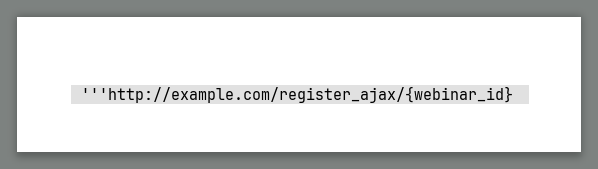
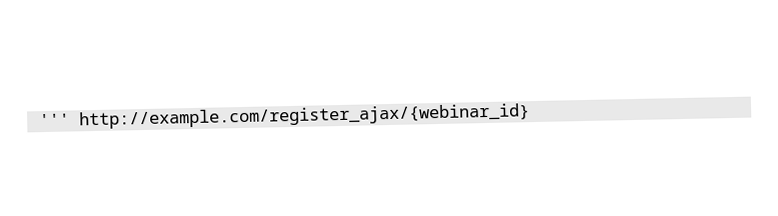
- '''http://example.com/register_ajax/{webinar_id}
+ ''' http://example.com/register_ajax/{webinar_id}

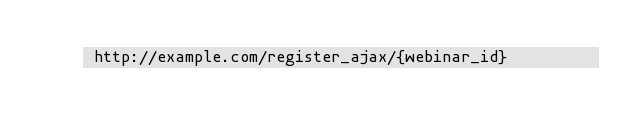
- ''' http://example.com/register_ajax/{webinar_id}
+ http://example.com/register_ajax/{webinar_id}

